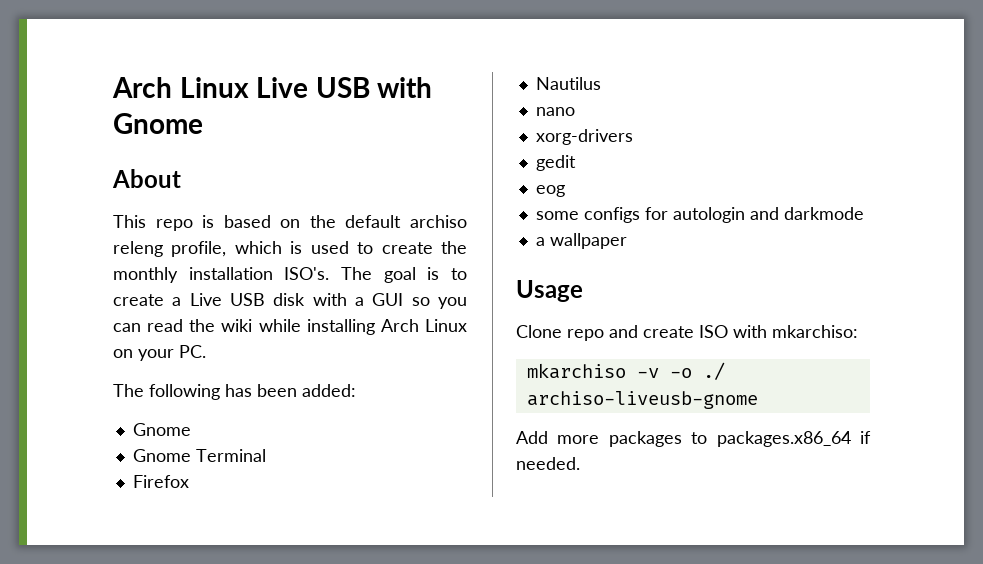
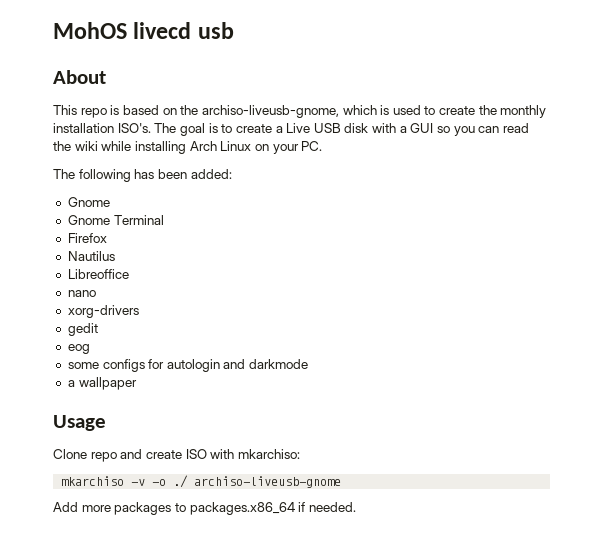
- Arch Linux Live USB with Gnome
+ MohOS livecd usb
- This repo is based on the default archiso releng profile, which is used to create the monthly installation ISO's.
+ This repo is based on the archiso-liveusb-gnome, which is used to create the monthly installation ISO's.
+ Libreoffice

